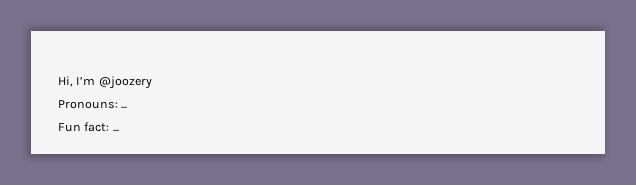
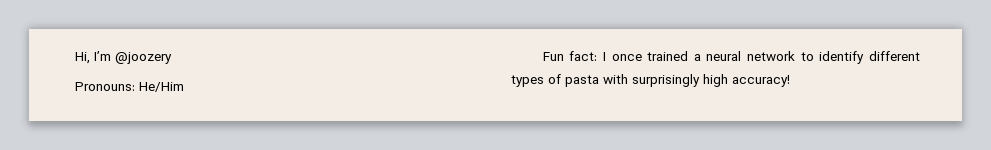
- Pronouns: ...
+ Pronouns: He/Him
- Fun fact: ...
+ Fun fact: I once trained a neural network to identify different types of pasta with surprisingly high accuracy!

